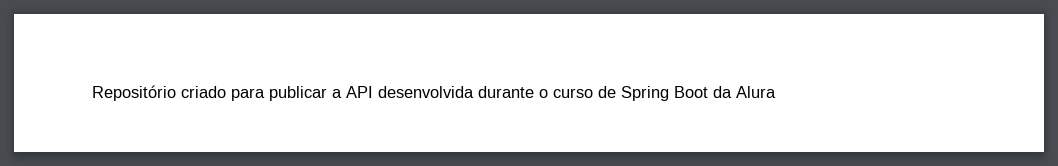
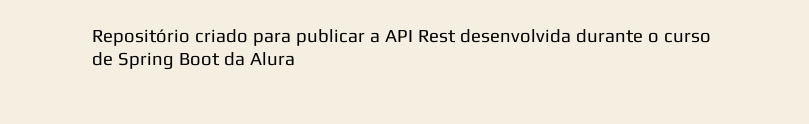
- Repositório criado para publicar a API desenvolvida durante o curso de Spring Boot da Alura
+ Repositório criado para publicar a API Rest desenvolvida durante o curso de Spring Boot da Alura

